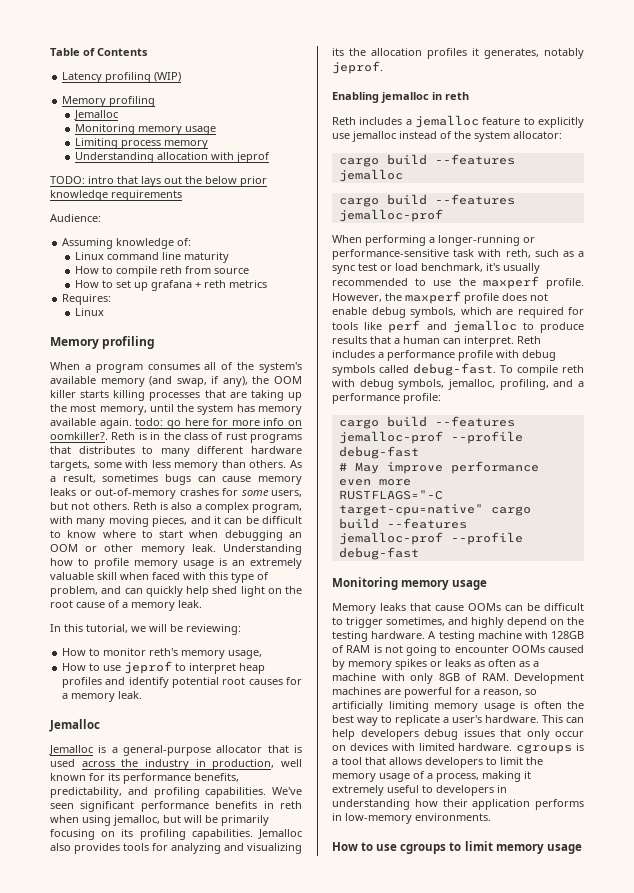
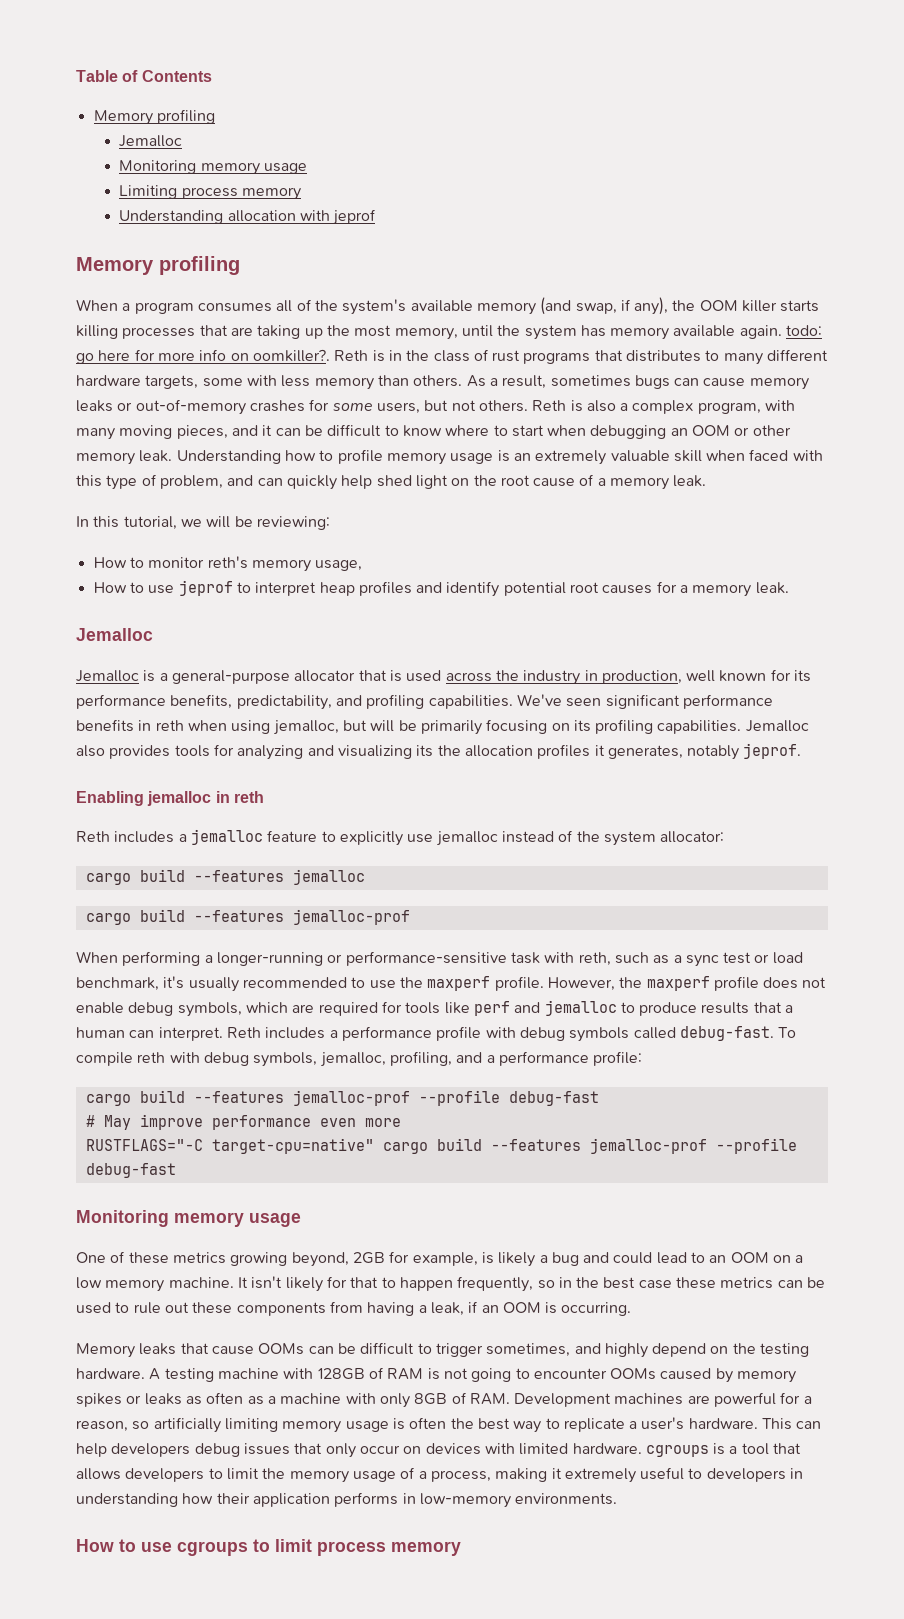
- Latency profiling (WIP)
- TODO: intro that lays out the below prior knowledge requirements
- Audience:
- Assuming knowledge of:
- Linux command line maturity
- How to compile reth from source
- How to set up grafana + reth metrics
- Requires:
- Linux
+ One of these metrics growing beyond, 2GB for example, is likely a bug and could lead to an OOM on a low memory machine. It isn't likely for that to happen frequently, so in the best case these metrics can be used to rule out these components from having a leak, if an OOM is occurring.
- How to use cgroups to limit memory usage
+ How to use cgroups to limit process memory

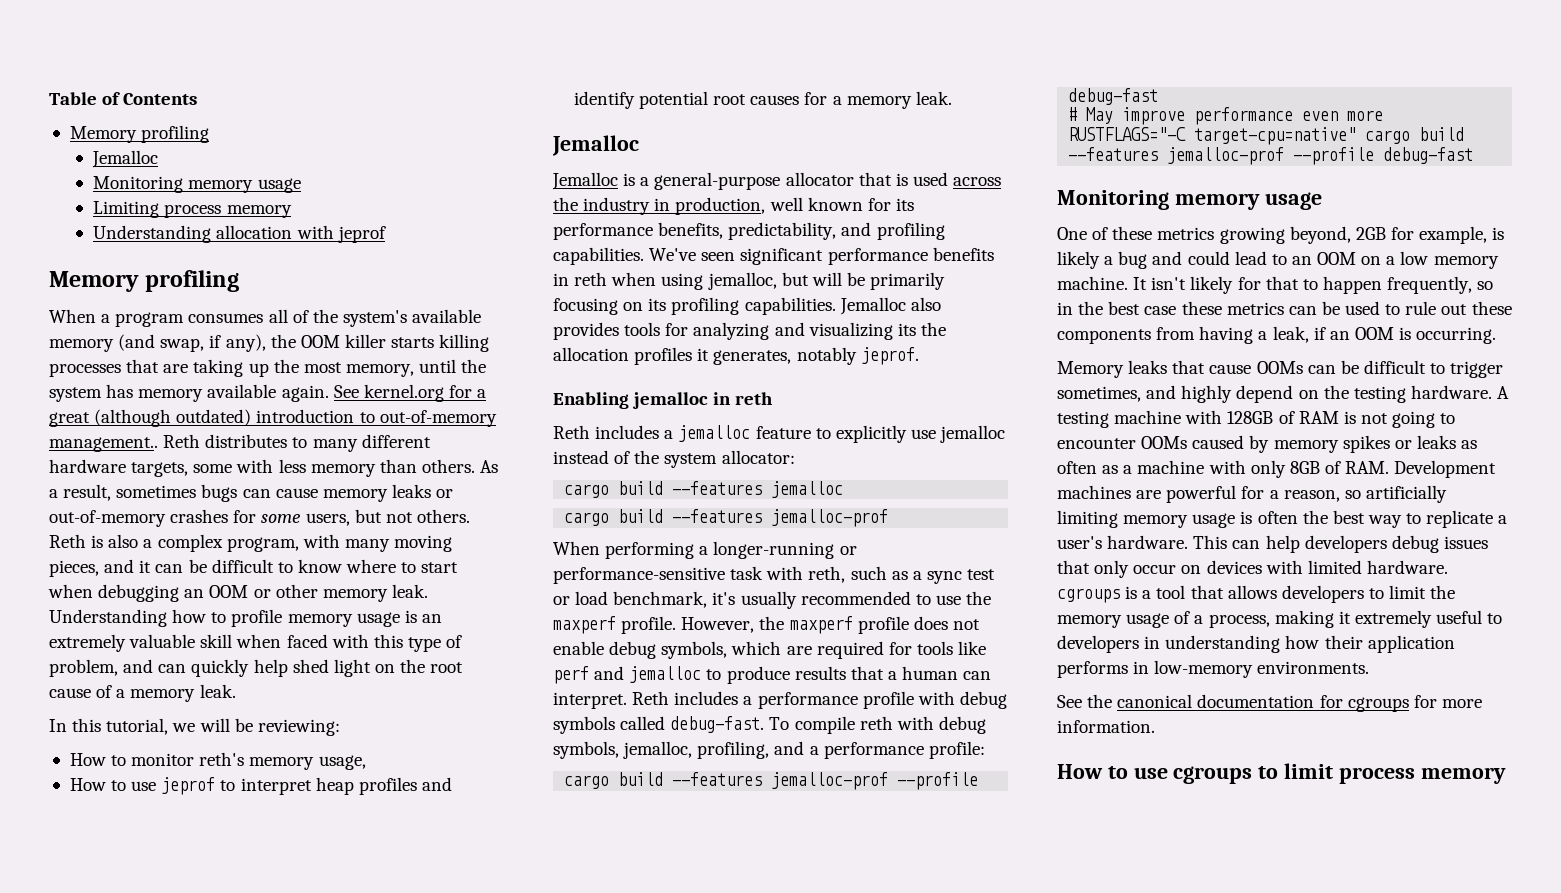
- When a program consumes all of the system's available memory (and swap, if any), the OOM killer starts killing processes that are taking up the most memory, until the system has memory available again. todo: go here for more info on oomkiller?. Reth is in the class of rust programs that distributes to many different hardware targets, some with less memory than others.
+ When a program consumes all of the system's available memory (and swap, if any), the OOM killer starts killing processes that are taking up the most memory, until the system has memory available again. See kernel.org for a great (although outdated) introduction to out-of-memory management.. Reth distributes to many different hardware targets, some with less memory than others.
+ See the canonical documentation for cgroups for more information.

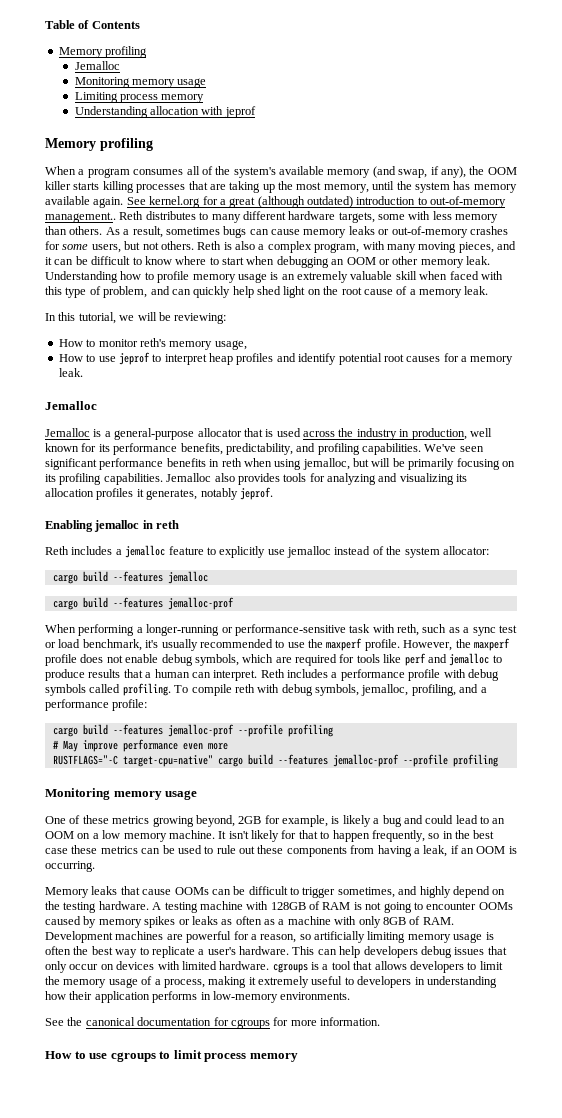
- Jemalloc also provides tools for analyzing and visualizing its the allocation profiles it generates, notably jeprof.
+ Jemalloc also provides tools for analyzing and visualizing its allocation profiles it generates, notably jeprof.
- Reth includes a performance profile with debug symbols called debug-fast.
+ Reth includes a performance profile with debug symbols called profiling.
  To compile reth with debug symbols, jemalloc, profiling, and a performance profile:
- cargo build --features jemalloc-prof --profile debug-fast
+ cargo build --features jemalloc-prof --profile profiling
- RUSTFLAGS="-C target-cpu=native" cargo build --features jemalloc-prof --profile debug-fast
+ RUSTFLAGS="-C target-cpu=native" cargo build --features jemalloc-prof --profile profiling

